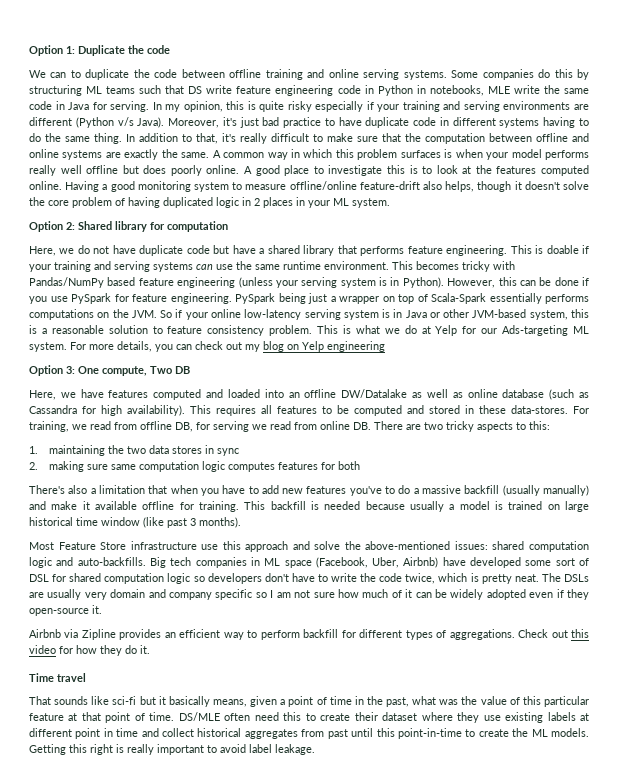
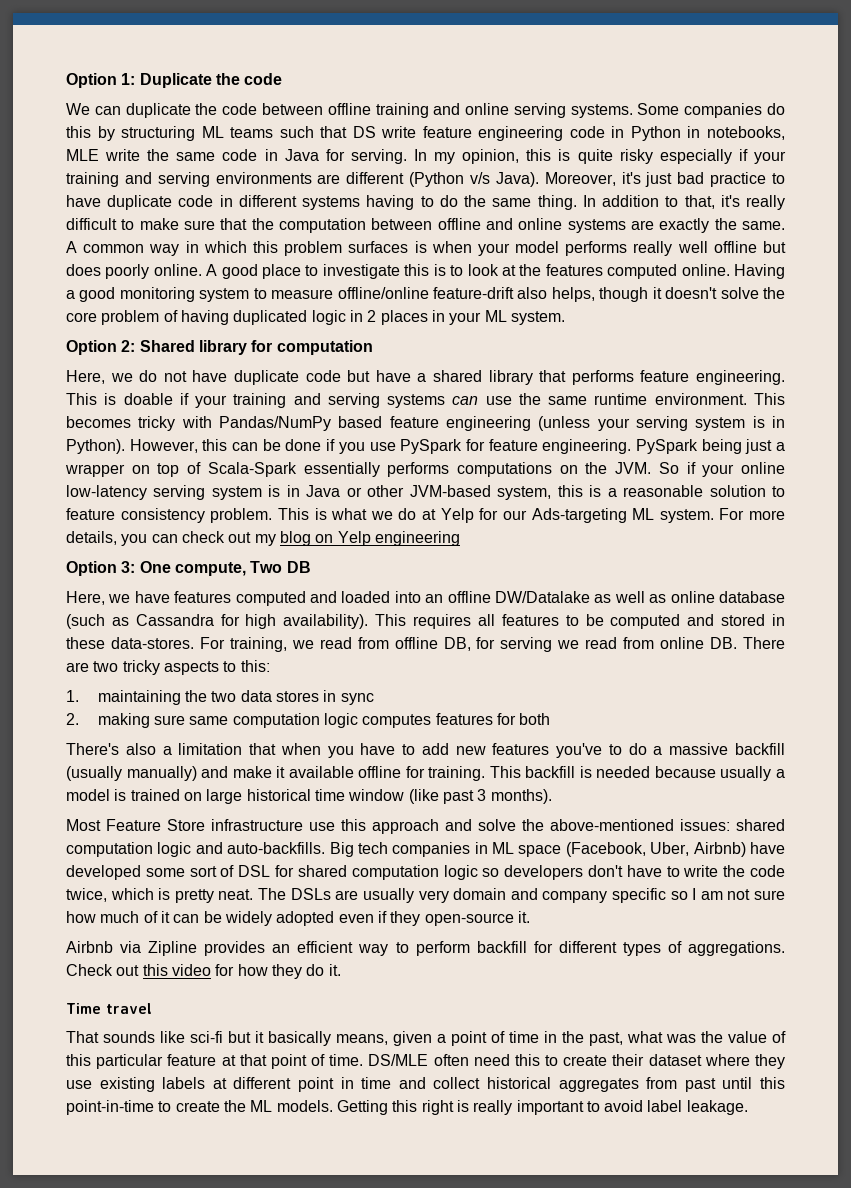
- We can to duplicate the code between offline training and online serving systems.
+ We can duplicate the code between offline training and online serving systems.

